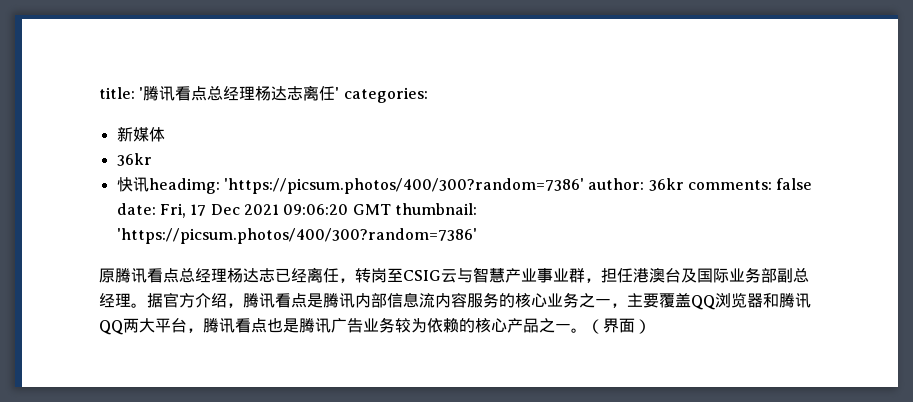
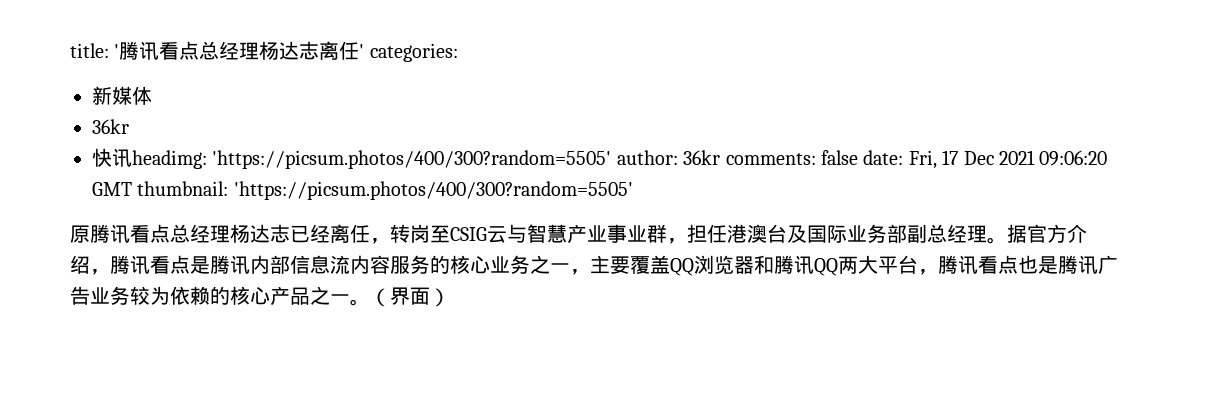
- 快讯headimg: 'https://picsum.photos/400/300?random=7386' author: 36kr comments: false date: Fri, 17 Dec 2021 09:06:20 GMT thumbnail: 'https://picsum.photos/400/300?random=7386'
+ 快讯headimg: 'https://picsum.photos/400/300?random=5505' author: 36kr comments: false date: Fri, 17 Dec 2021 09:06:20 GMT thumbnail: 'https://picsum.photos/400/300?random=5505'

